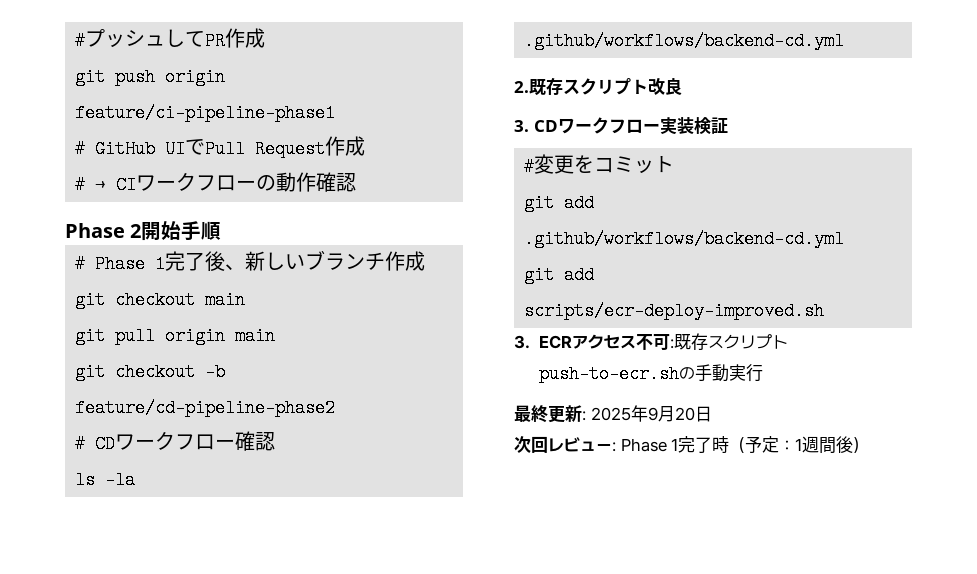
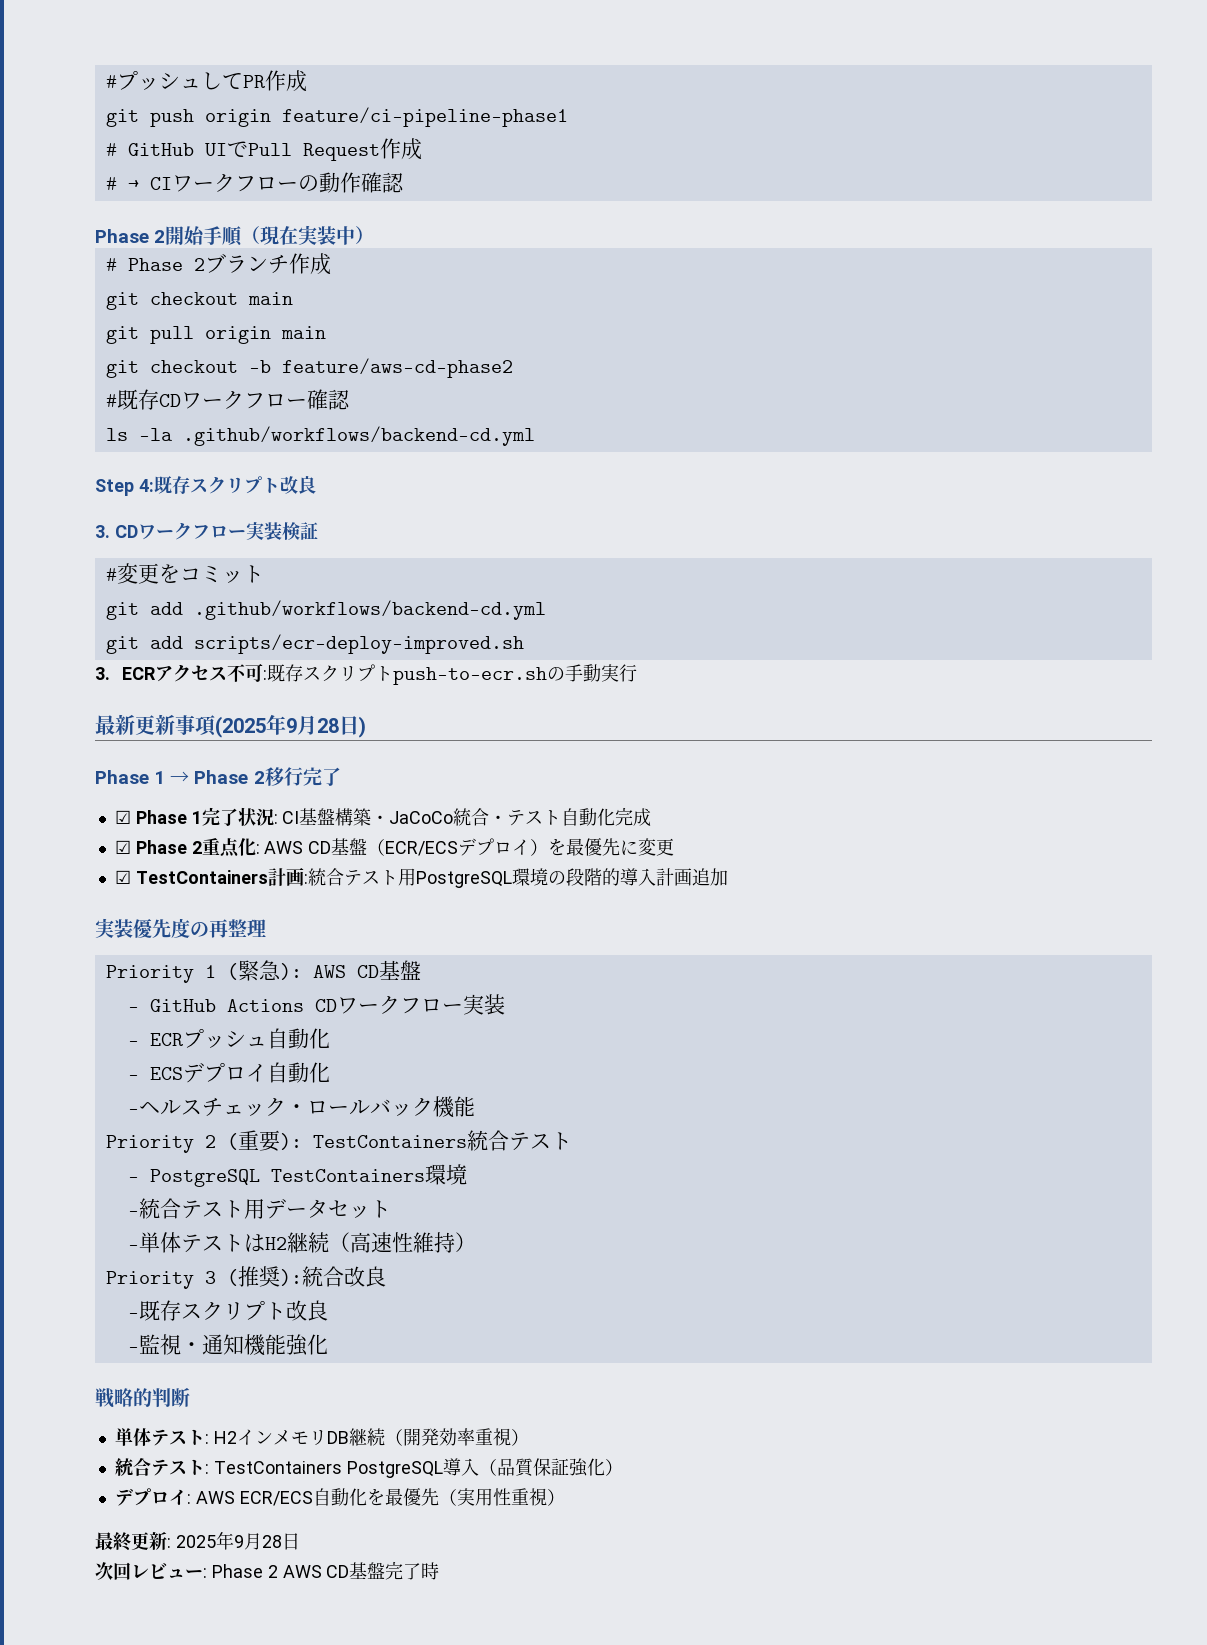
- Phase 2開始手順
+ Phase 2開始手順（現在実装中）
- # Phase 1完了後、新しいブランチ作成
+ # Phase 2ブランチ作成
- git checkout -b feature/cd-pipeline-phase2
- # CDワークフロー確認
+ git checkout -b feature/aws-cd-phase2
+ #既存CDワークフロー確認
- 2.既存スクリプト改良
+ Step 4:既存スクリプト改良
+ 最新更新事項(2025年9月28日)
+ Phase 1 → Phase 2移行完了
+ ☑ Phase 1完了状況: CI基盤構築・JaCoCo統合・テスト自動化完成
+ ☑ Phase 2重点化: AWS CD基盤（ECR/ECSデプロイ）を最優先に変更
+ ☑ TestContainers計画:統合テスト用PostgreSQL環境の段階的導入計画追加
+ 実装優先度の再整理
+ Priority 1 (緊急): AWS CD基盤
+ - GitHub Actions CDワークフロー実装
+ - ECRプッシュ自動化
+ - ECSデプロイ自動化
+ -ヘルスチェック・ロールバック機能
+ Priority 2 (重要): TestContainers統合テスト
+ - PostgreSQL TestContainers環境
+ -統合テスト用データセット
+ -単体テストはH2継続（高速性維持）
+ Priority 3 (推奨):統合改良
+ -既存スクリプト改良
+ -監視・通知機能強化
+ 戦略的判断
+ 単体テスト: H2インメモリDB継続（開発効率重視）
+ 統合テスト: TestContainers PostgreSQL導入（品質保証強化）
+ デプロイ: AWS ECR/ECS自動化を最優先（実用性重視）
- 最終更新: 2025年9月20日
+ 最終更新: 2025年9月28日
- 次回レビュー: Phase 1完了時（予定：1週間後）
+ 次回レビュー: Phase 2 AWS CD基盤完了時

